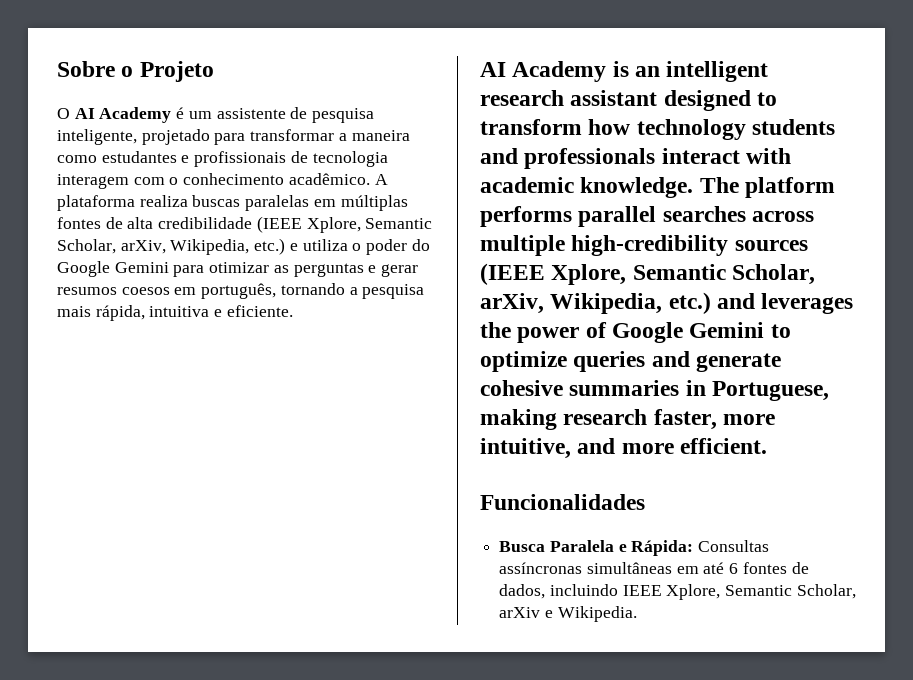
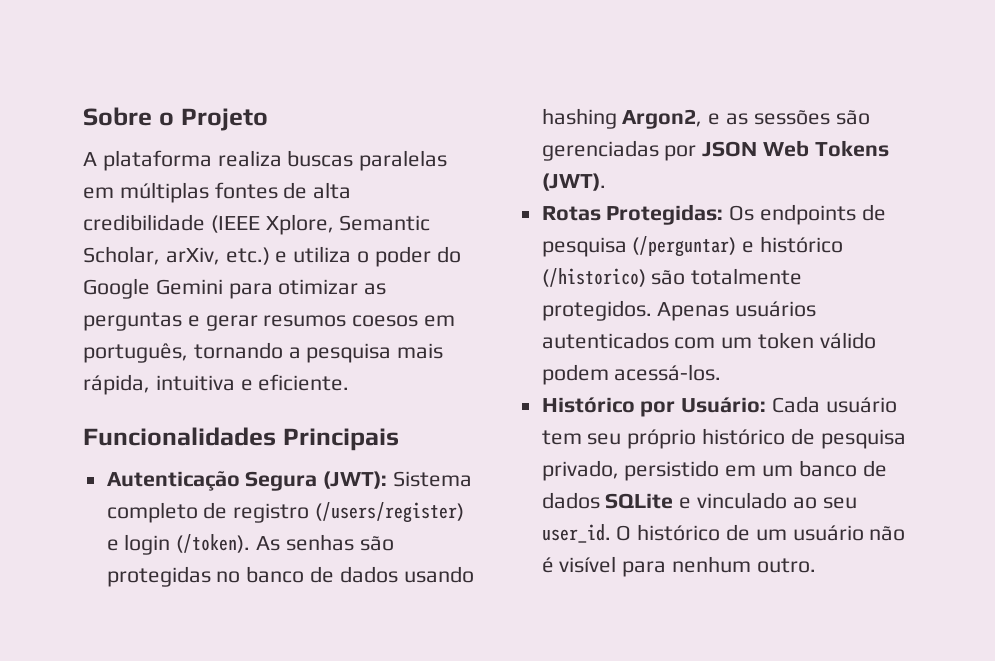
- O AI Academy é um assistente de pesquisa inteligente, projetado para transformar a maneira como estudantes e profissionais de tecnologia interagem com o conhecimento acadêmico. A plataforma realiza buscas paralelas em múltiplas fontes de alta credibilidade (IEEE Xplore, Semantic Scholar, arXiv, Wikipedia, etc.) e utiliza o poder do Google Gemini para otimizar as perguntas e gerar resumos coesos em português, tornando a pesquisa mais rápida, intuitiva e eficiente.
+ A plataforma realiza buscas paralelas em múltiplas fontes de alta credibilidade (IEEE Xplore, Semantic Scholar, arXiv, etc.) e utiliza o poder do Google Gemini para otimizar as perguntas e gerar resumos coesos em português, tornando a pesquisa mais rápida, intuitiva e eficiente.
- AI Academy is an intelligent research assistant designed to transform how technology students and professionals interact with academic knowledge. The platform performs parallel searches across multiple high-credibility sources (IEEE Xplore, Semantic Scholar, arXiv, Wikipedia, etc.) and leverages the power of Google Gemini to optimize queries and generate cohesive summaries in Portuguese, making research faster, more intuitive, and more efficient.
- Funcionalidades
- Busca Paralela e Rápida: Consultas assíncronas simultâneas em até 6 fontes de dados, incluindo IEEE Xplore, Semantic Scholar, arXiv e Wikipedia.
+ Funcionalidades Principais
+ Autenticação Segura (JWT): Sistema completo de registro (/users/register) e login (/token). As senhas são protegidas no banco de dados usando hashing Argon2, e as sessões são gerenciadas por JSON Web Tokens (JWT).
+ Rotas Protegidas: Os endpoints de pesquisa (/perguntar) e histórico (/historico) são totalmente protegidos. Apenas usuários autenticados com um token válido podem acessá-los.
+ Histórico por Usuário: Cada usuário tem seu próprio histórico de pesquisa privado, persistido em um banco de dados SQLite e vinculado ao seu user_id. O histórico de um usuário não é visível para nenhum outro.

